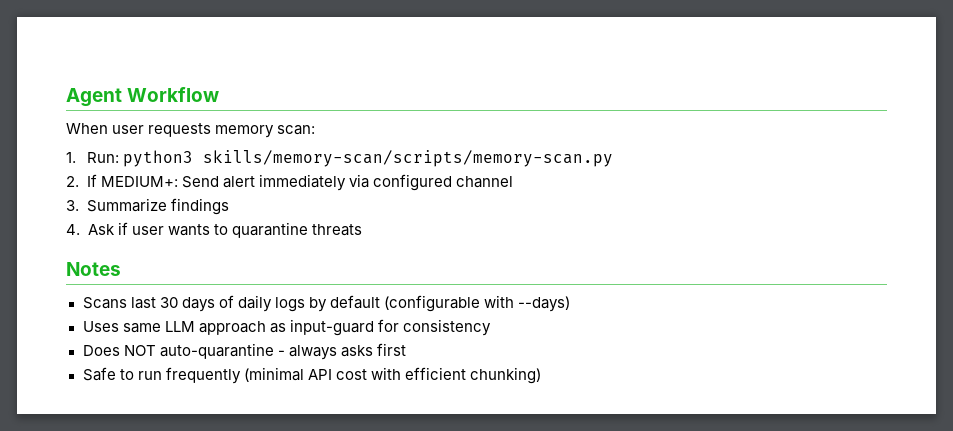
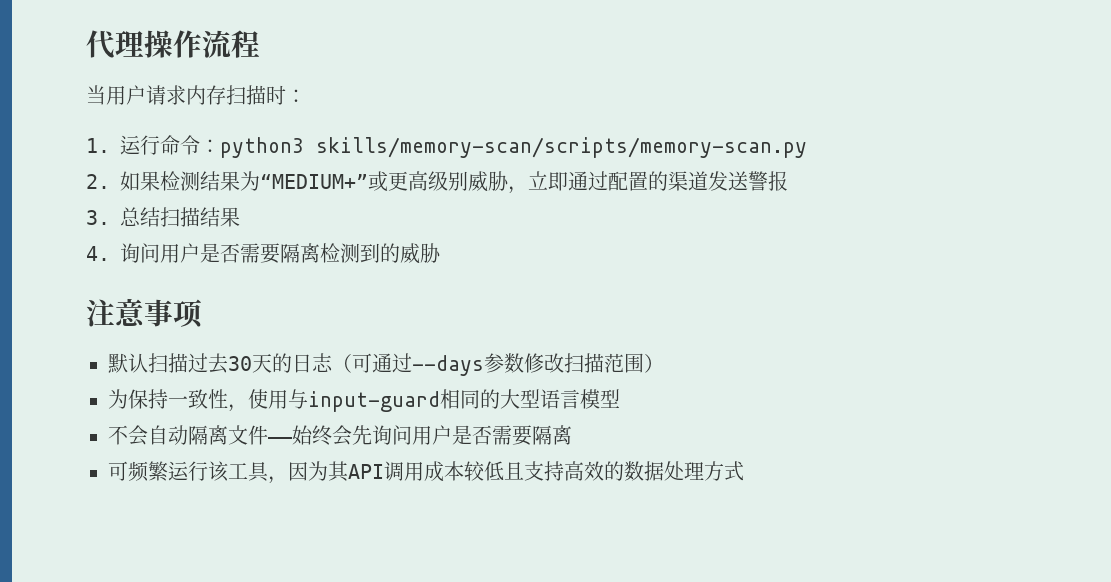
- Agent Workflow
- When user requests memory scan:
+ 代理操作流程
+ 当用户请求内存扫描时：
- 1. Run: python3 skills/memory-scan/scripts/memory-scan.py
+ 1.运行命令：python3 skills/memory-scan/scripts/memory-scan.py
- 2. If MEDIUM+: Send alert immediately via configured channel
- 3. Summarize findings
- 4. Ask if user wants to quarantine threats
- Notes
- Scans last 30 days of daily logs by default (configurable with --days)
- Uses same LLM approach as input-guard for consistency
- Does NOT auto-quarantine - always asks first
- Safe to run frequently (minimal API cost with efficient chunking)
+ 2.如果检测结果为“MEDIUM+”或更高级别威胁，立即通过配置的渠道发送警报
+ 3.总结扫描结果
+ 4.询问用户是否需要隔离检测到的威胁
+ 注意事项
+ 默认扫描过去30天的日志（可通过--days参数修改扫描范围）
+ 为保持一致性，使用与input-guard相同的大型语言模型
+ 不会自动隔离文件——始终会先询问用户是否需要隔离
+ 可频繁运行该工具，因为其API调用成本较低且支持高效的数据处理方式

